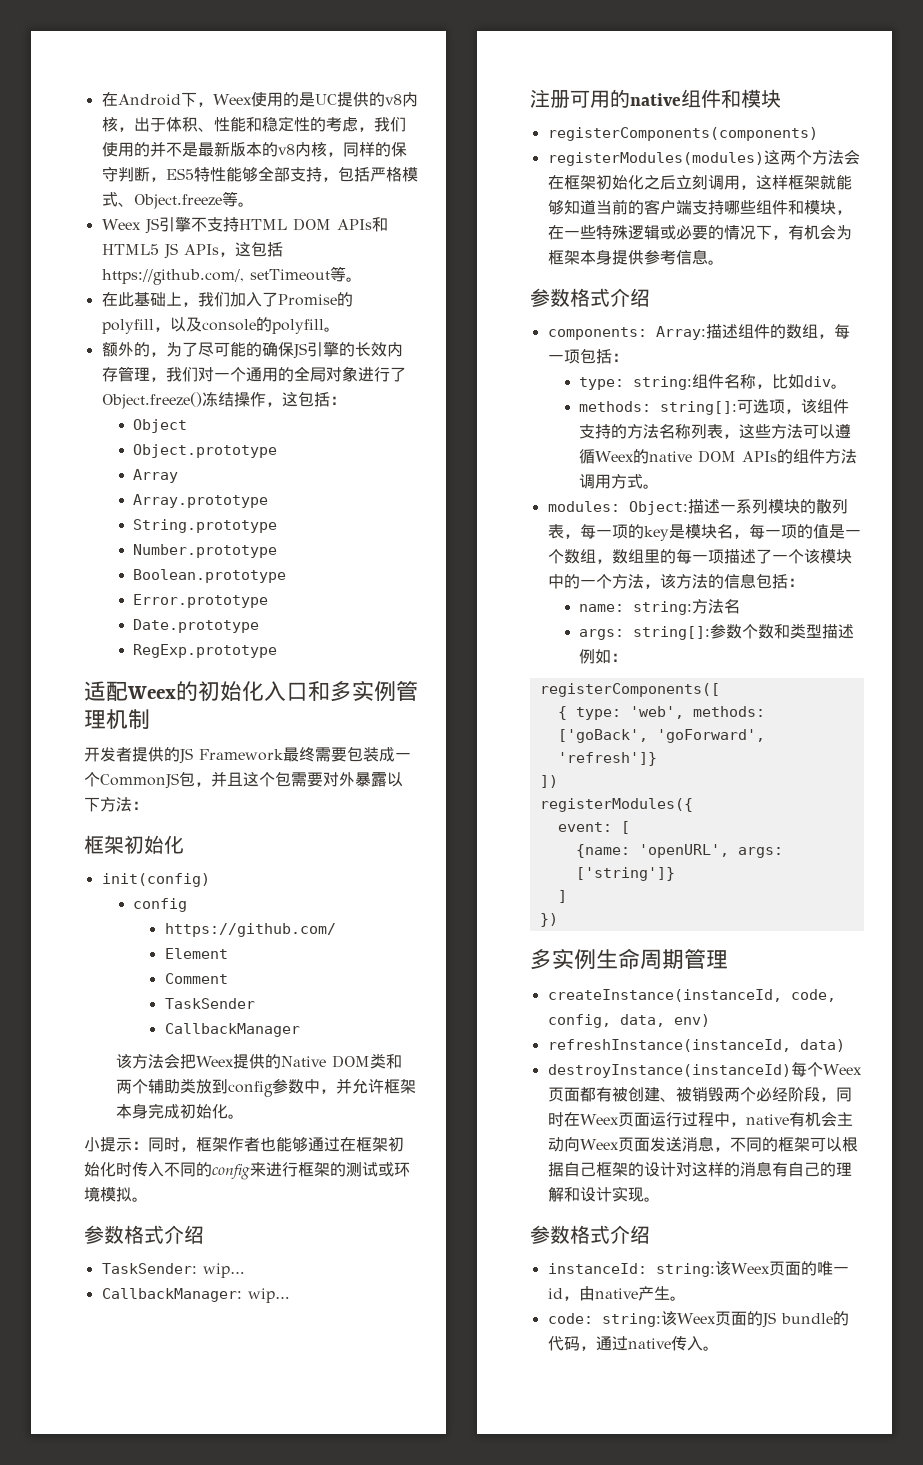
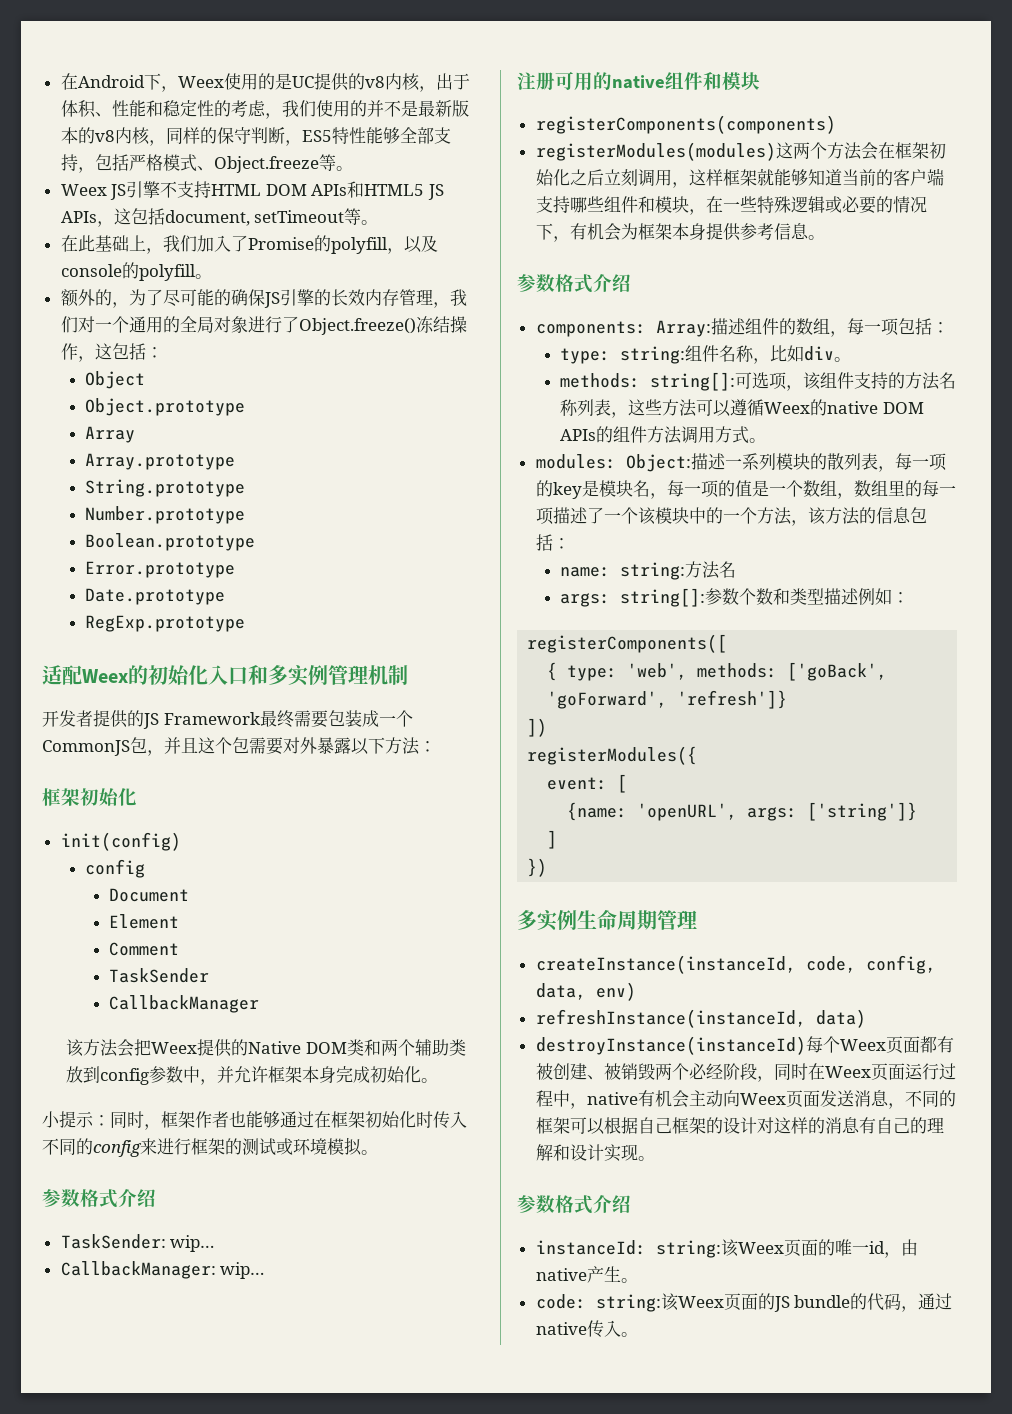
- Weex JS引擎不支持HTML DOM APIs和HTML5 JS APIs，这包括https://github.com/, setTimeout等。
+ Weex JS引擎不支持HTML DOM APIs和HTML5 JS APIs，这包括document, setTimeout等。
- https://github.com/
+ Document

